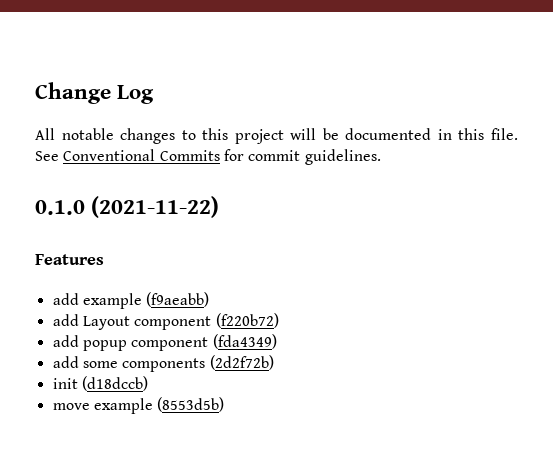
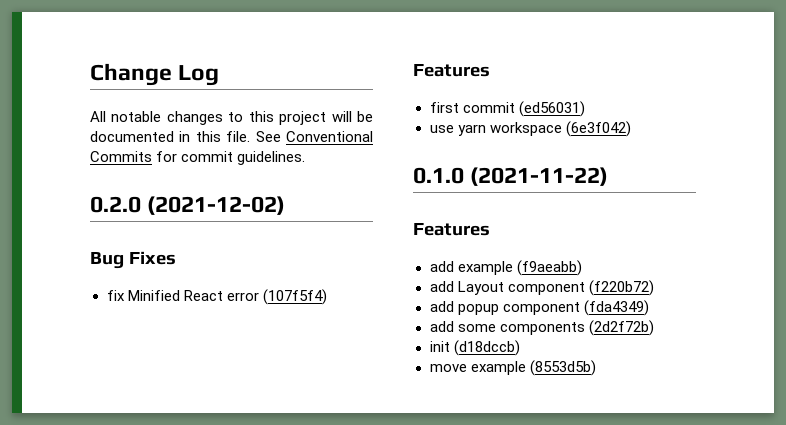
+ 0.2.0 (2021-12-02)
+ Bug Fixes
+ fix Minified React error (107f5f4)
+ Features
+ first commit (ed56031)
+ use yarn workspace (6e3f042)

